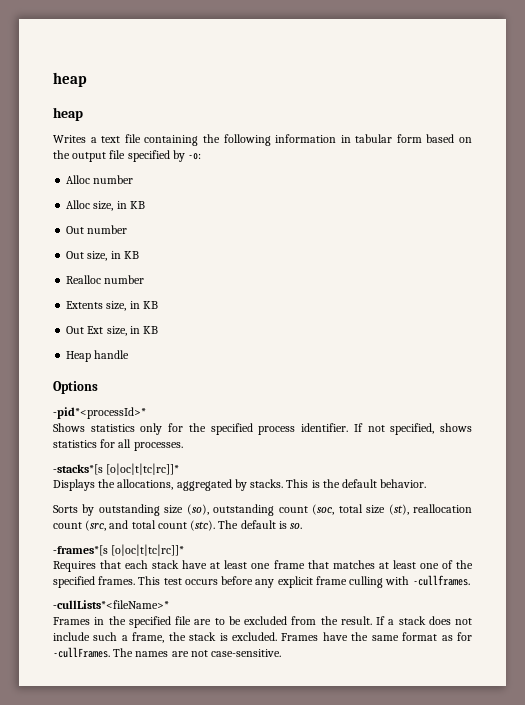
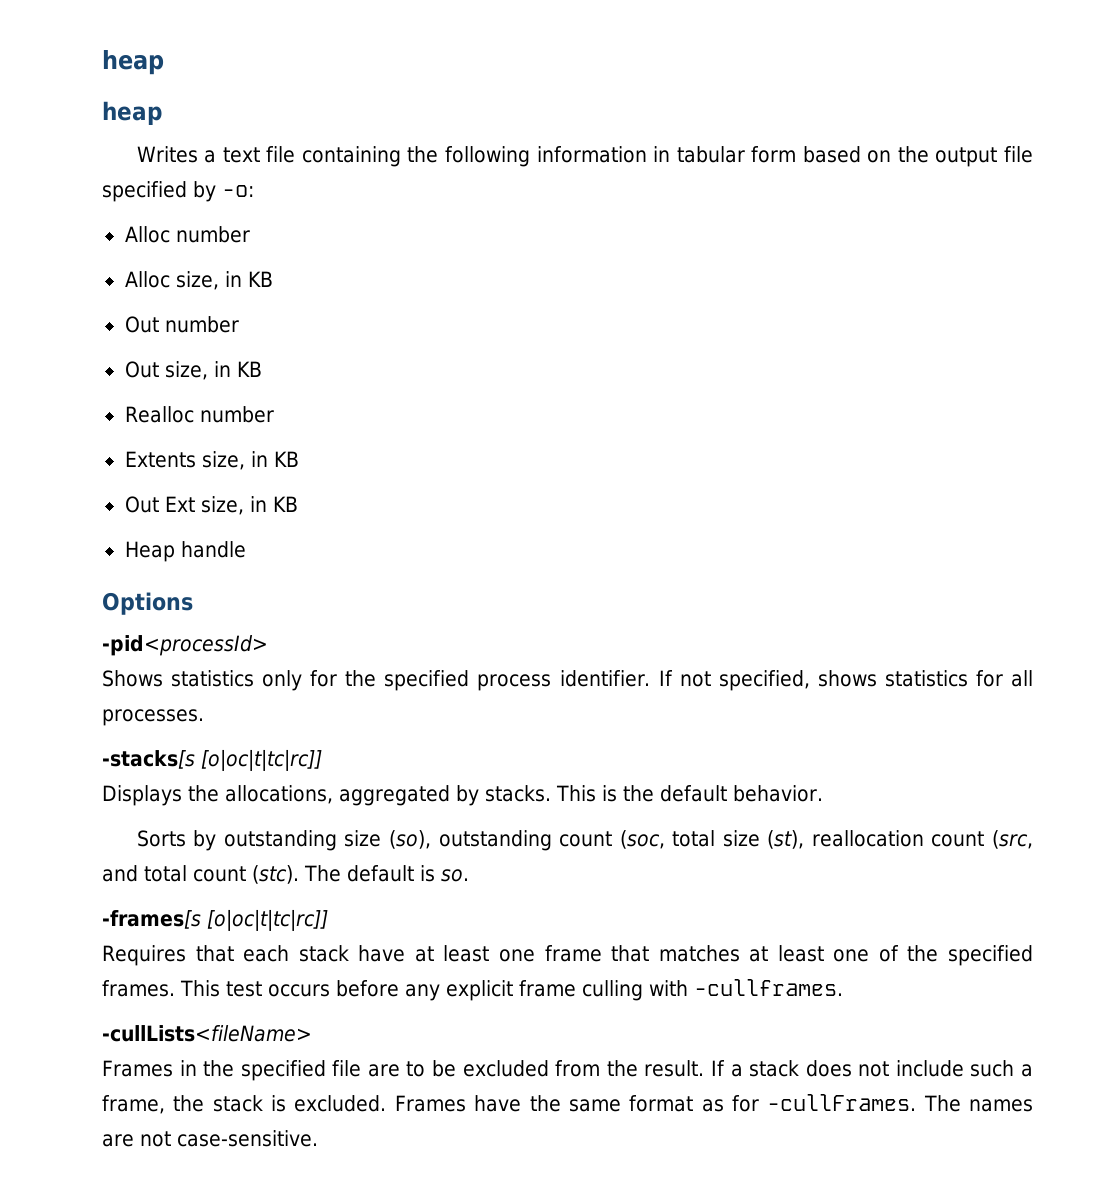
- -pid*<processId>*
+ -pid<processId>
- -stacks*[s [o|oc|t|tc|rc]]*
+ -stacks[s [o|oc|t|tc|rc]]
- -frames*[s [o|oc|t|tc|rc]]*
+ -frames[s [o|oc|t|tc|rc]]
- -cullLists*<fileName>*
+ -cullLists<fileName>

